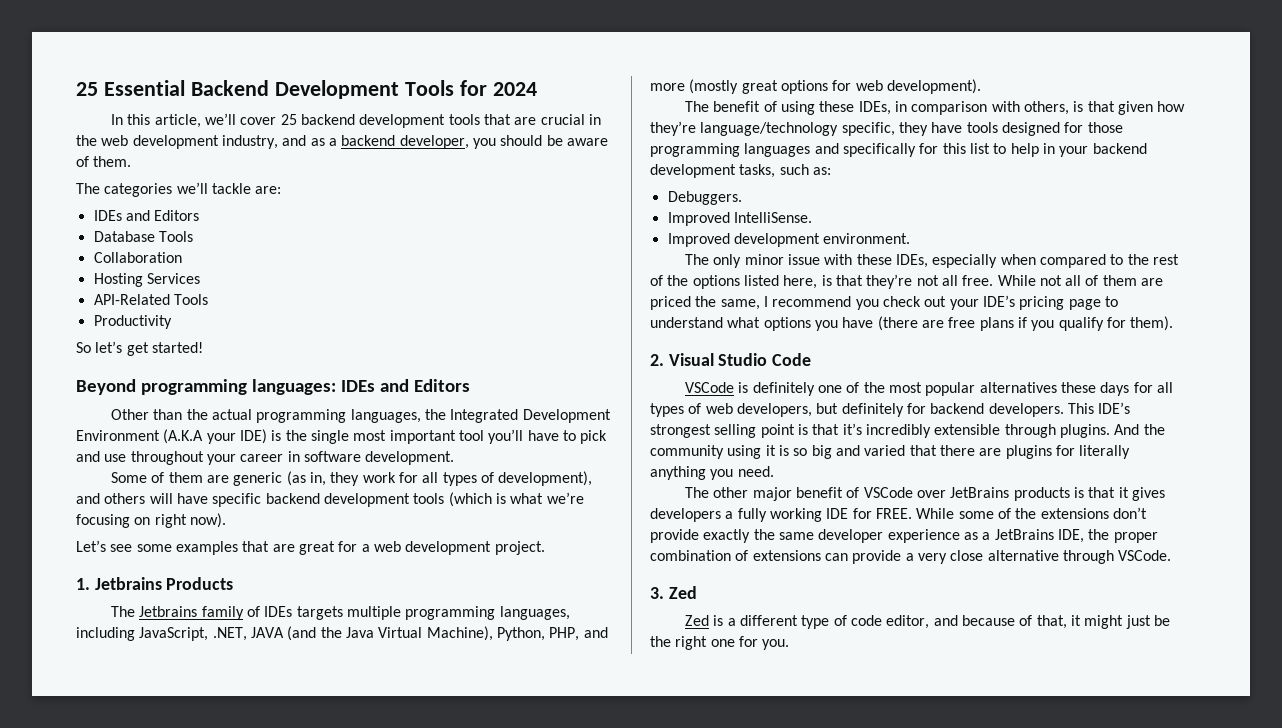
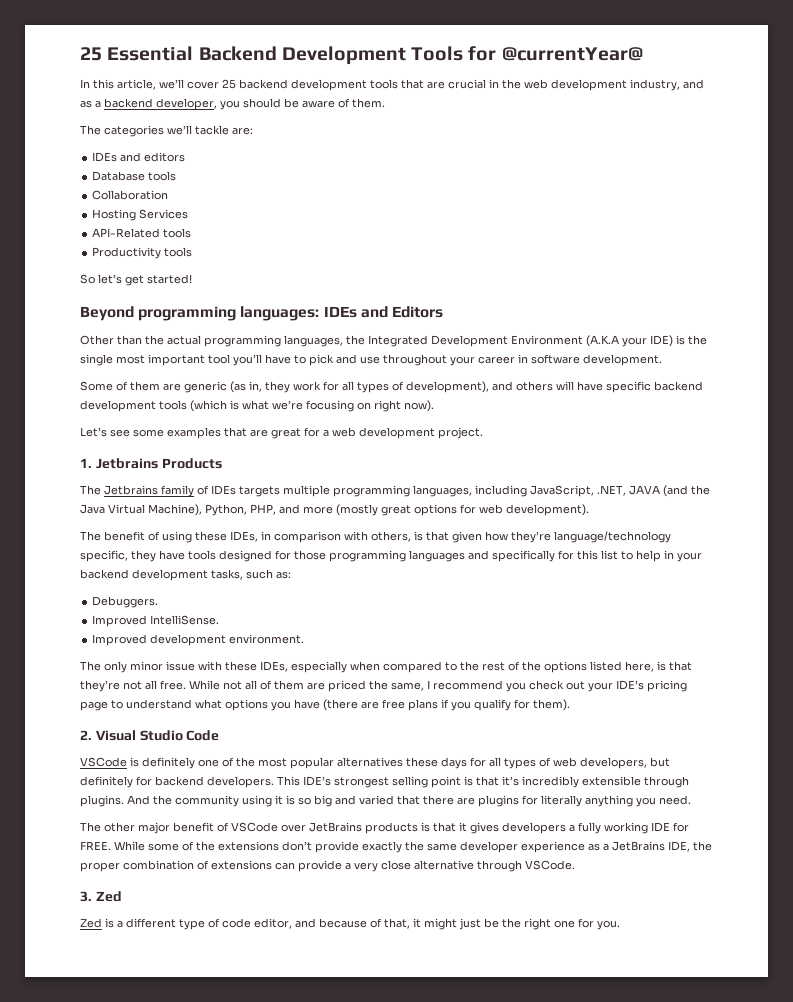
- 25 Essential Backend Development Tools for 2024
+ 25 Essential Backend Development Tools for @currentYear@
  The categories we’ll tackle are:
- IDEs and Editors
+ IDEs and editors
- Database Tools
+ Database tools
- API-Related Tools
+ API-Related tools
- Productivity
+ Productivity tools

